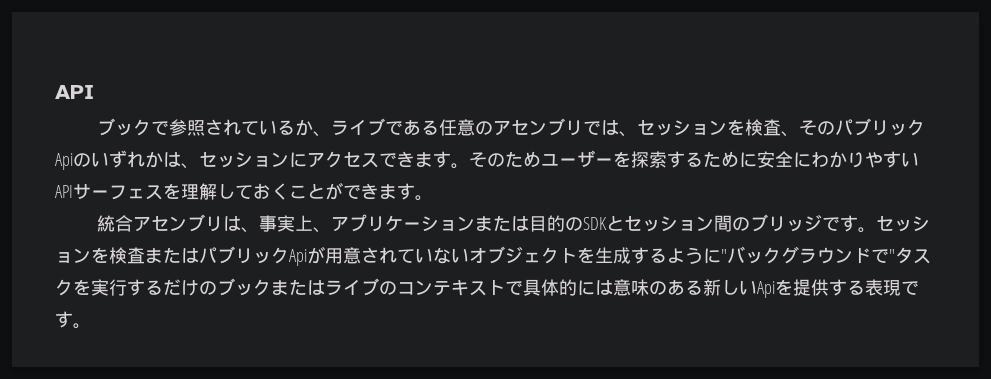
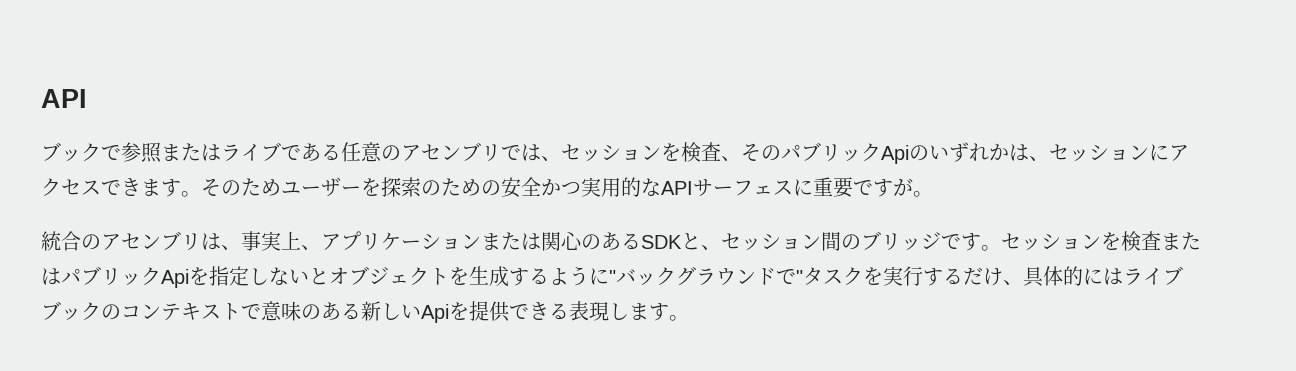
- ブックで参照されているか、ライブである任意のアセンブリでは、セッションを検査、そのパブリックApiのいずれかは、セッションにアクセスできます。
+ ブックで参照またはライブである任意のアセンブリでは、セッションを検査、そのパブリックApiのいずれかは、セッションにアクセスできます。
- そのためユーザーを探索するために安全にわかりやすいAPIサーフェスを理解しておくことができます。
+ そのためユーザーを探索のための安全かつ実用的なAPIサーフェスに重要ですが。
- 統合アセンブリは、事実上、アプリケーションまたは目的のSDKとセッション間のブリッジです。
+ 統合のアセンブリは、事実上、アプリケーションまたは関心のあるSDKと、セッション間のブリッジです。
- セッションを検査またはパブリックApiが用意されていないオブジェクトを生成するように"バックグラウンドで"タスクを実行するだけのブックまたはライブのコンテキストで具体的には意味のある新しいApiを提供する表現です。
+ セッションを検査またはパブリックApiを指定しないとオブジェクトを生成するように"バックグラウンドで"タスクを実行するだけ、具体的にはライブブックのコンテキストで意味のある新しいApiを提供できる表現します。

